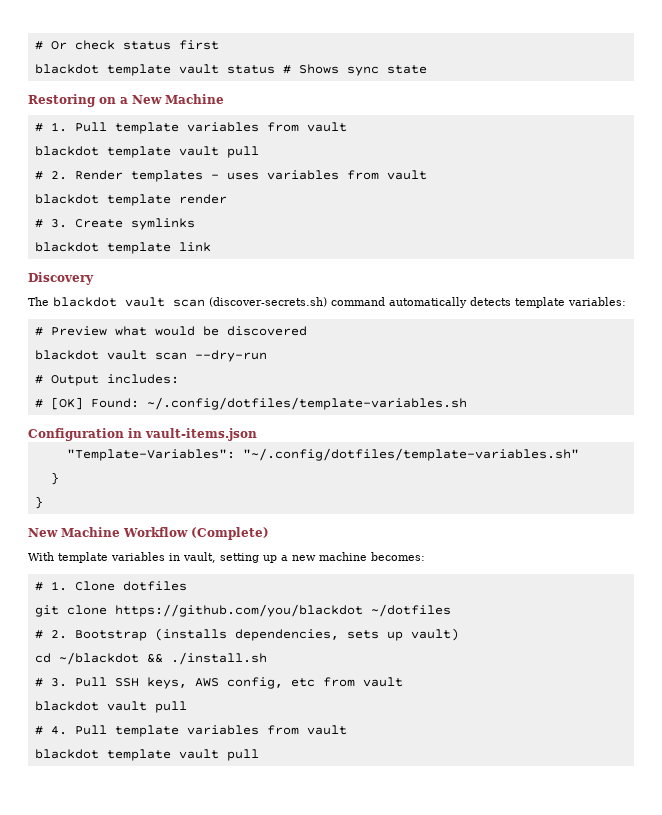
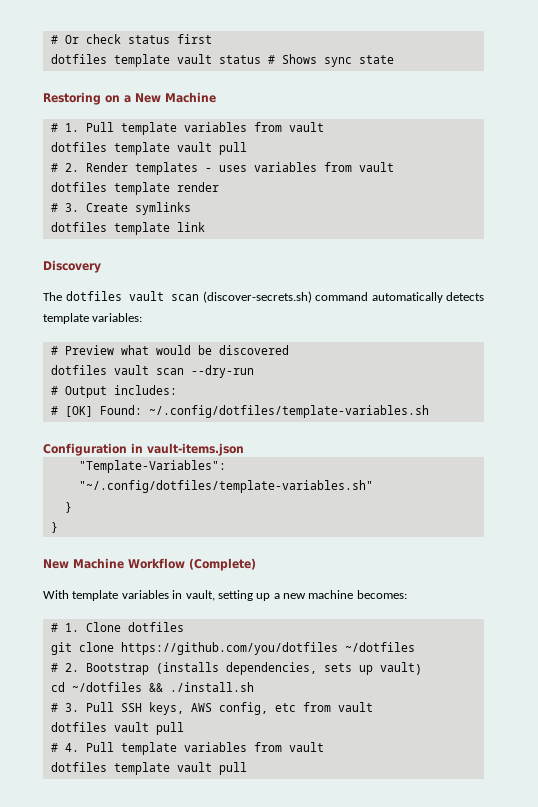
- blackdot template vault status # Shows sync state
+ dotfiles template vault status # Shows sync state
  # 1. Pull template variables from vault
- blackdot template vault pull
+ dotfiles template vault pull
- blackdot template render
+ dotfiles template render
- blackdot template link
+ dotfiles template link
- The blackdot vault scan (discover-secrets.sh) command automatically detects template variables:
+ The dotfiles vault scan (discover-secrets.sh) command automatically detects template variables:
- blackdot vault scan --dry-run
+ dotfiles vault scan --dry-run
- git clone https://github.com/you/blackdot ~/dotfiles
+ git clone https://github.com/you/dotfiles ~/dotfiles
- cd ~/blackdot && ./install.sh
+ cd ~/dotfiles && ./install.sh
- blackdot vault pull
+ dotfiles vault pull
  # 4. Pull template variables from vault
- blackdot template vault pull
+ dotfiles template vault pull

